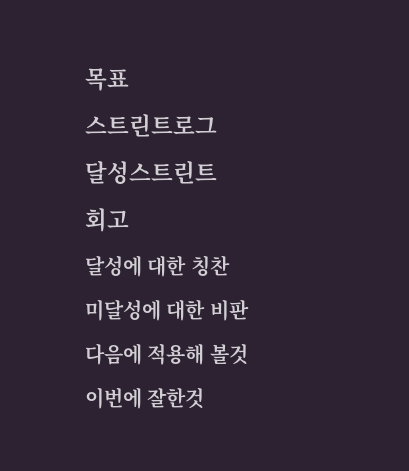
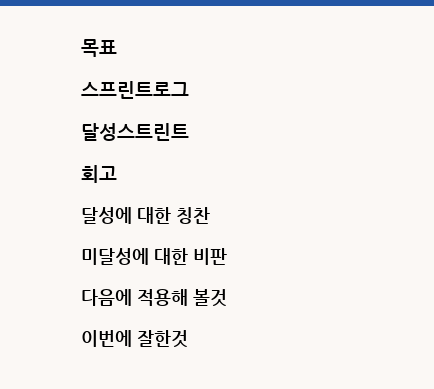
- 스트린트로그
+ 스프린트로그

